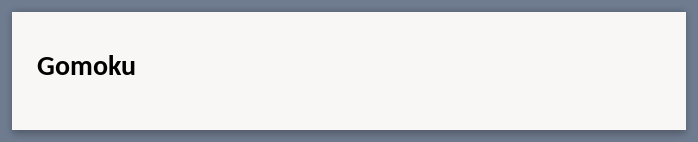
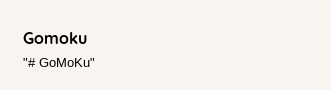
+ "# GoMoKu"

